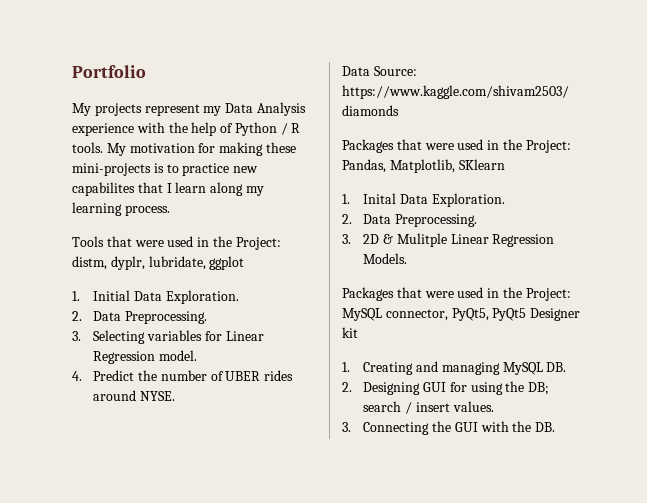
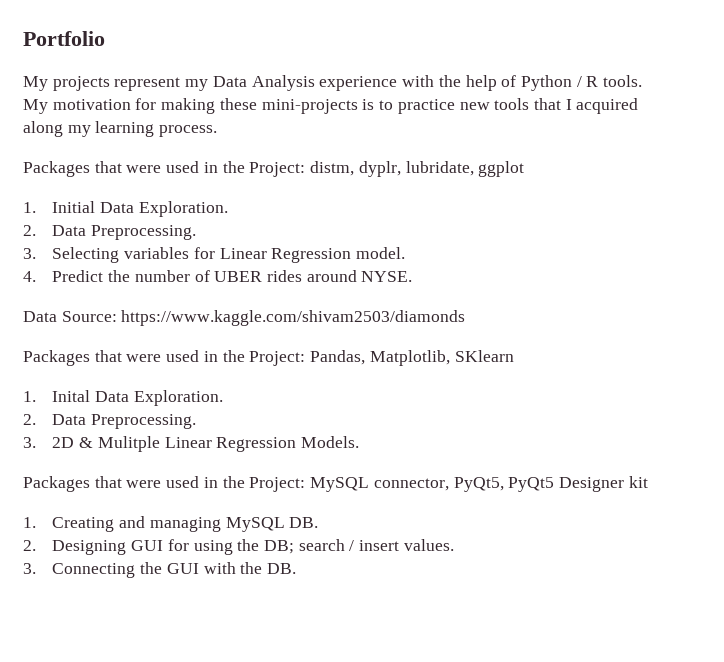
- My motivation for making these mini-projects is to practice new capabilites that I learn along my learning process.
+ My motivation for making these mini-projects is to practice new tools that I acquired along my learning process.
- Tools that were used in the Project: distm, dyplr, lubridate, ggplot
+ Packages that were used in the Project: distm, dyplr, lubridate, ggplot

